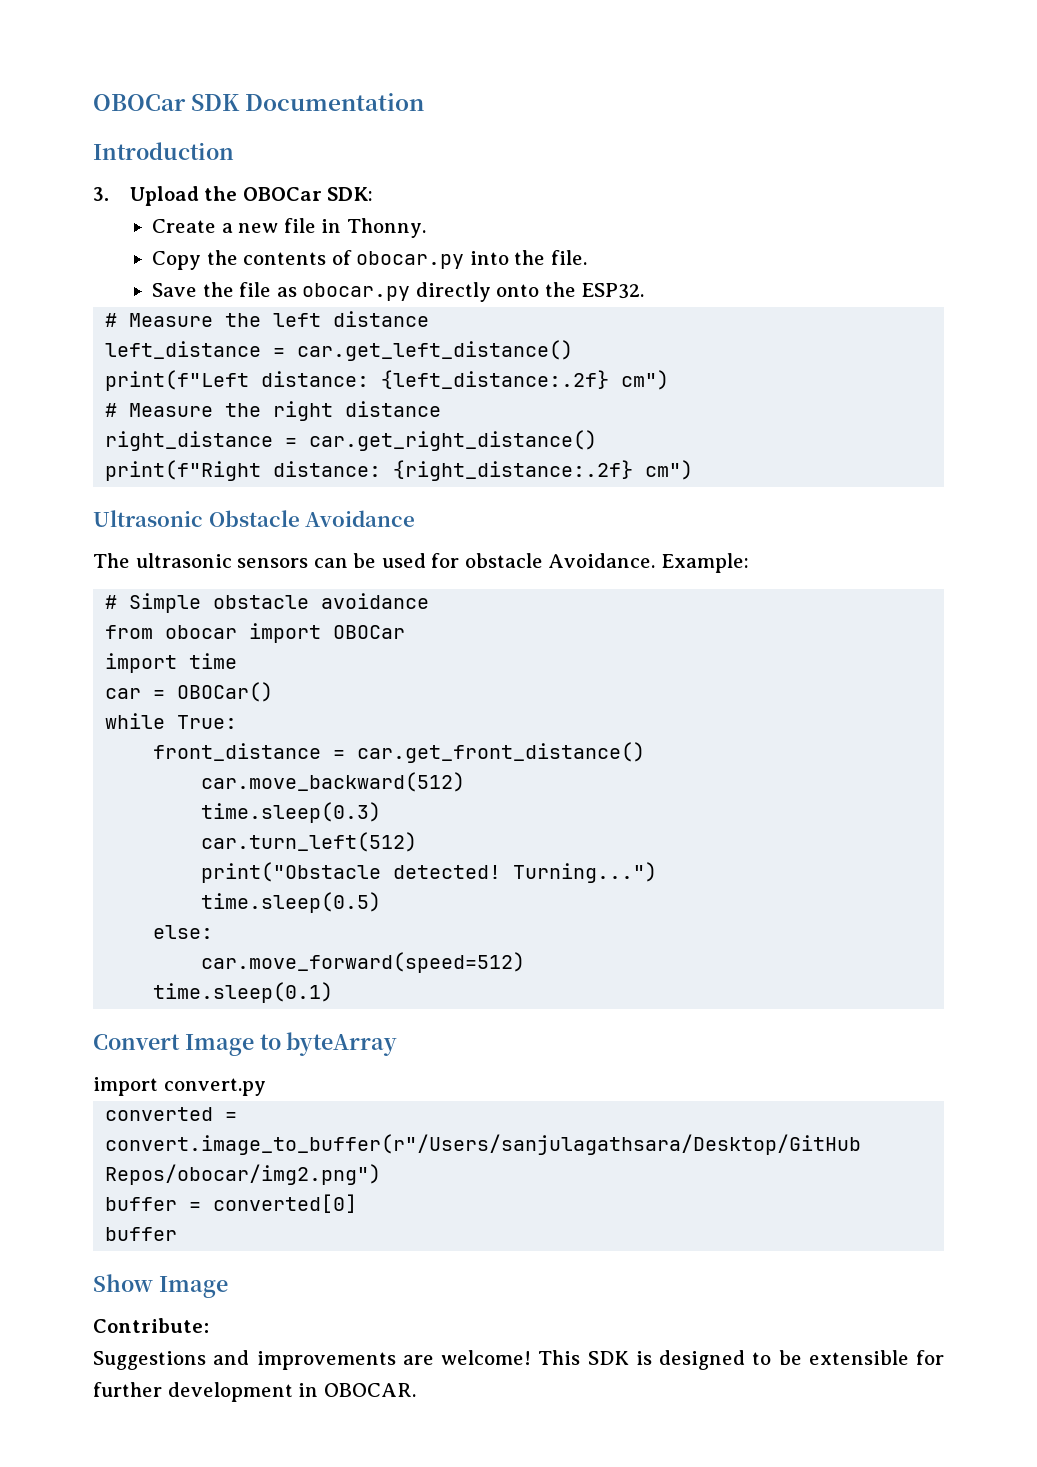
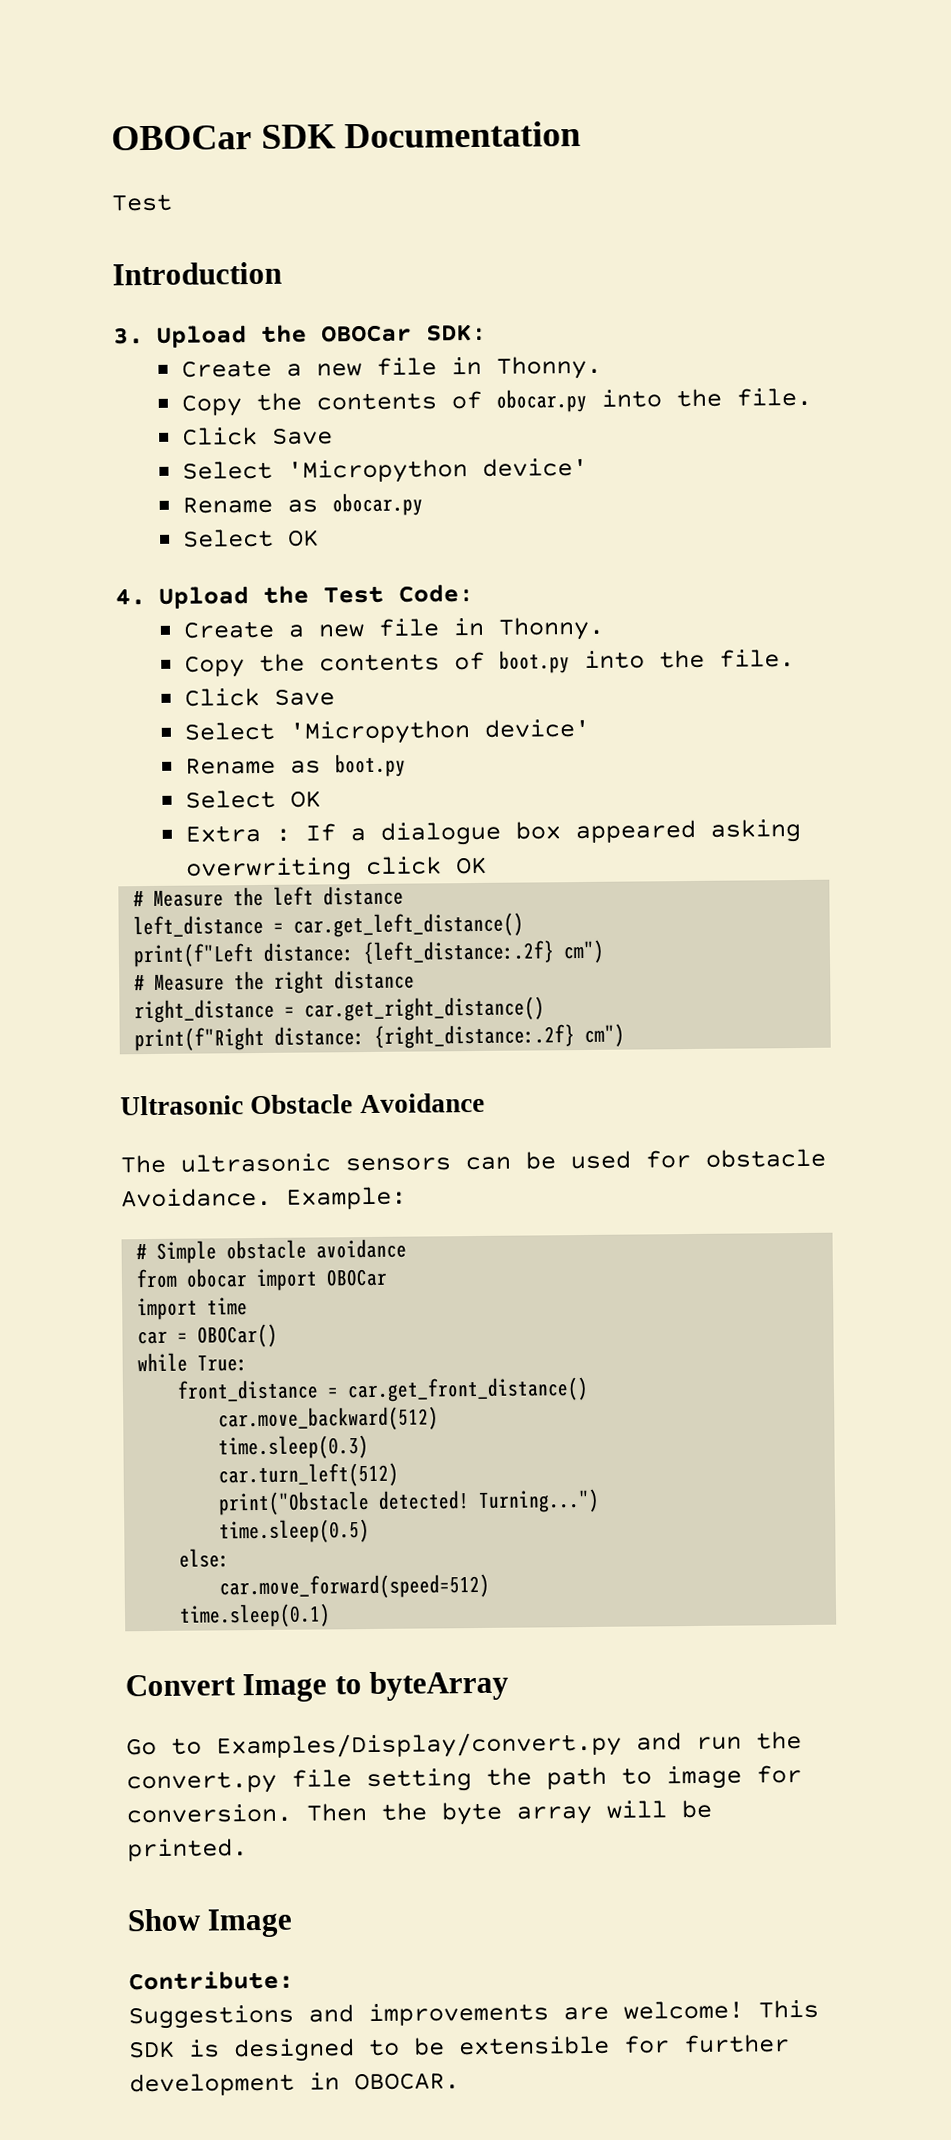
  OBOCar SDK Documentation
+ Test
  Copy the contents of obocar.py into the file.
- Save the file as obocar.py directly onto the ESP32.
+ Click Save
+ Select 'Micropython device'
+ Rename as obocar.py
+ Select OK
+ 4. Upload the Test Code:
+ Create a new file in Thonny.
+ Copy the contents of boot.py into the file.
+ Click Save
+ Select 'Micropython device'
+ Rename as boot.py
+ Select OK
+ Extra : If a dialogue box appeared asking overwriting click OK
- import convert.py
- converted = convert.image_to_buffer(r"/Users/sanjulagathsara/Desktop/GitHub Repos/obocar/img2.png")
- buffer = converted[0]
- buffer
+ Go to Examples/Display/convert.py and run the convert.py file setting the path to image for conversion. Then the byte array will be printed.

